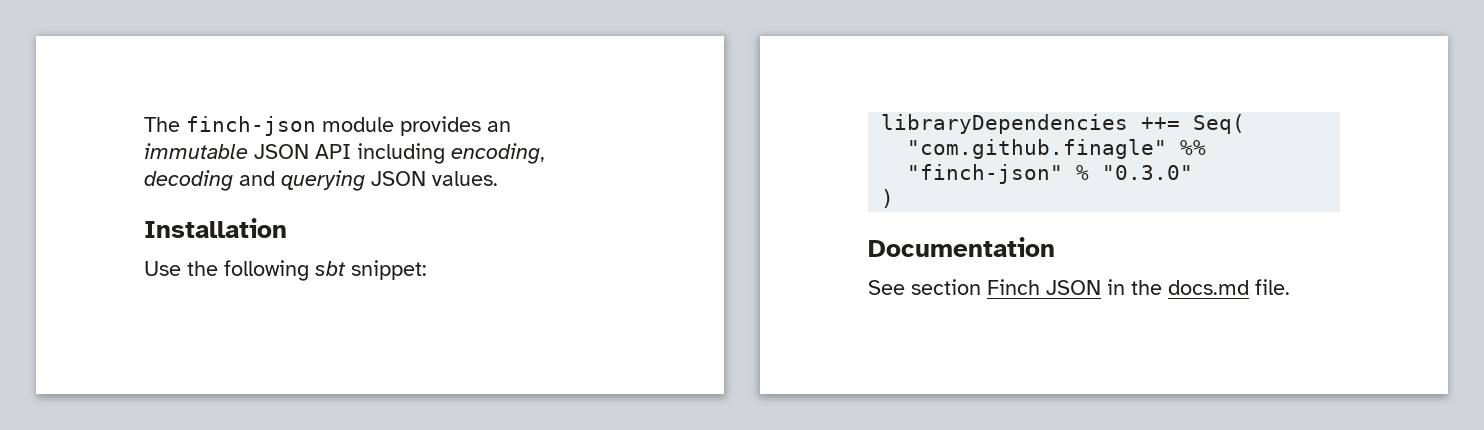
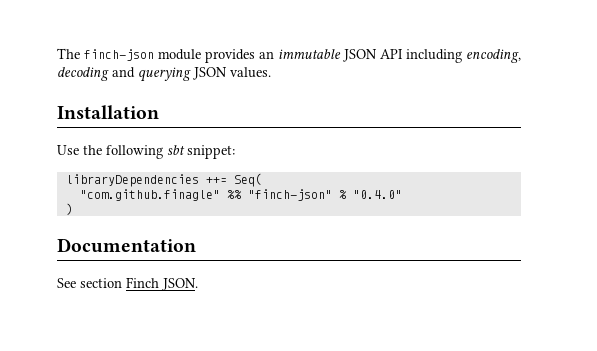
- "com.github.finagle" %% "finch-json" % "0.3.0"
+ "com.github.finagle" %% "finch-json" % "0.4.0"
- See section Finch JSON in the docs.md file.
+ See section Finch JSON.

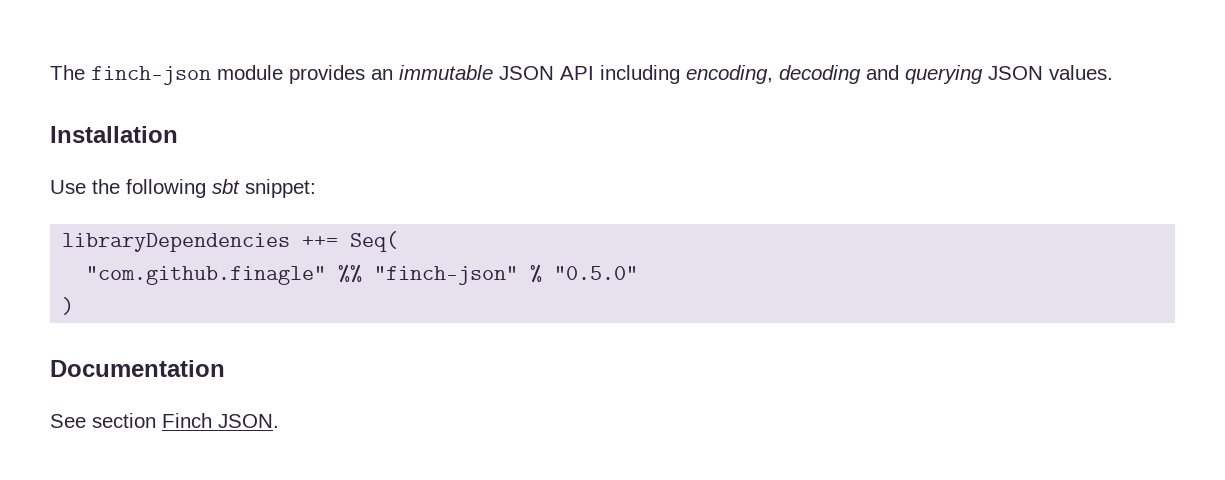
- "com.github.finagle" %% "finch-json" % "0.4.0"
+ "com.github.finagle" %% "finch-json" % "0.5.0"

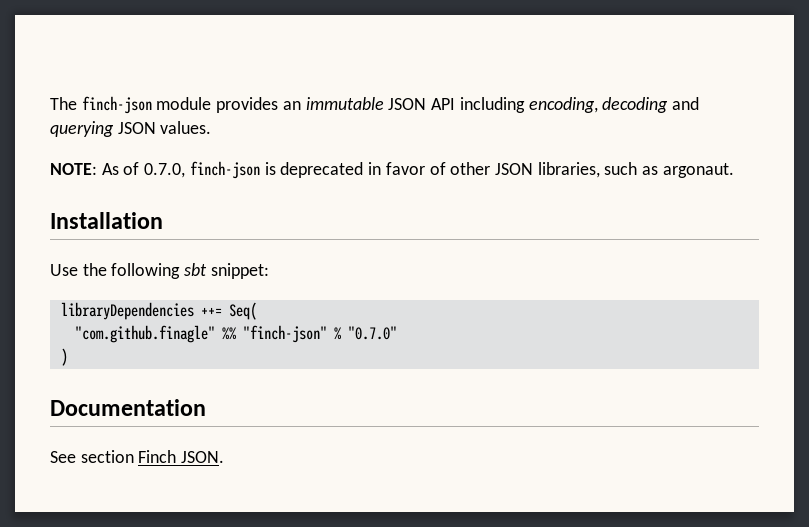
+ NOTE: As of 0.7.0, finch-json is deprecated in favor of other JSON libraries, such as argonaut.
- "com.github.finagle" %% "finch-json" % "0.5.0"
+ "com.github.finagle" %% "finch-json" % "0.7.0"

